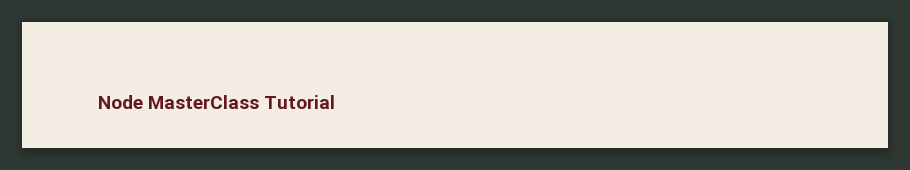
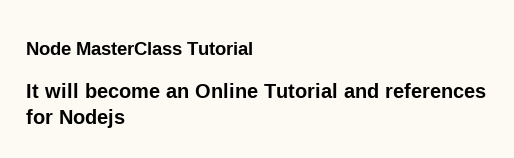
+ It will become an Online Tutorial and references for Nodejs

